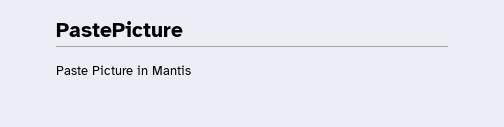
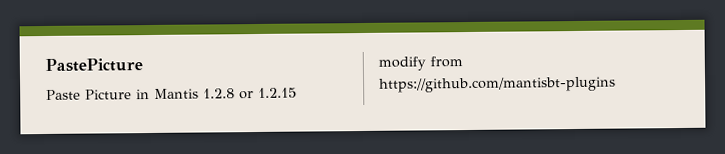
- Paste Picture in Mantis
+ Paste Picture in Mantis 1.2.8 or 1.2.15 modify from https://github.com/mantisbt-plugins

